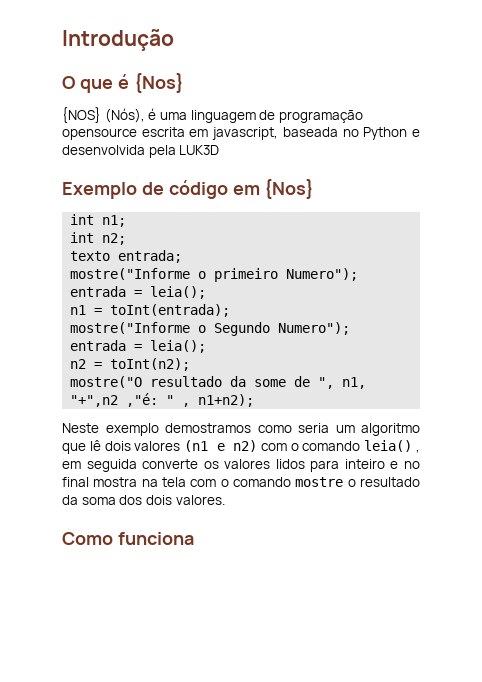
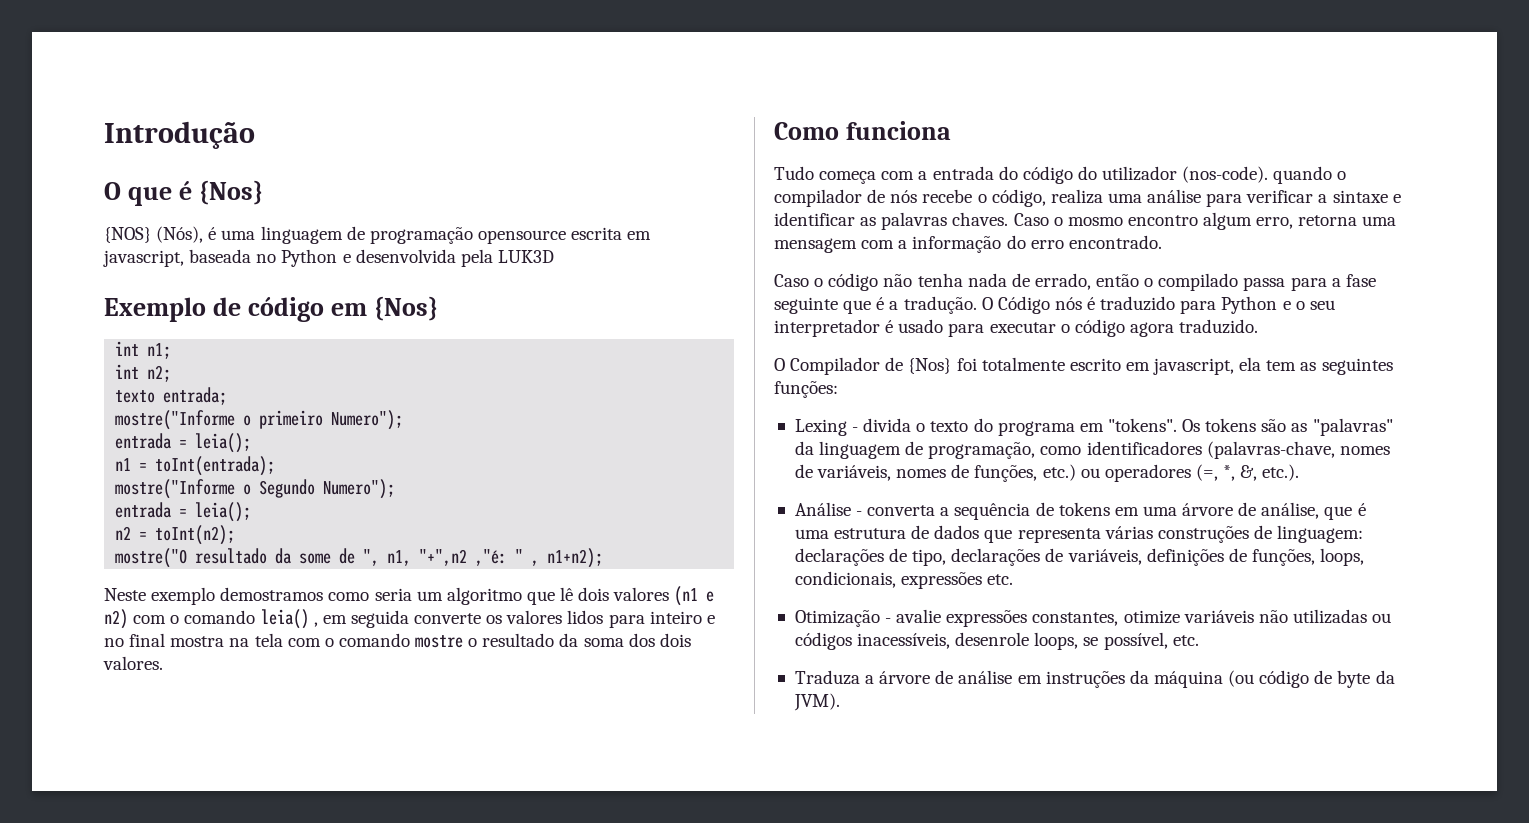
+ Tudo começa com a entrada do código do utilizador (nos-code). quando o compilador de nós recebe o código, realiza uma análise para verificar a sintaxe e identificar as palavras chaves. Caso o mosmo encontro algum erro, retorna uma mensagem com a informação do erro encontrado.
+ Caso o código não tenha nada de errado, então o compilado passa para a fase seguinte que é a tradução. O Código nós é traduzido para Python e o seu interpretador é usado para executar o código agora traduzido.
+ O Compilador de {Nos} foi totalmente escrito em javascript, ela tem as seguintes funções:
+ Lexing - divida o texto do programa em "tokens". Os tokens são as "palavras" da linguagem de programação, como identificadores (palavras-chave, nomes de variáveis, nomes de funções, etc.) ou operadores (=, *, &, etc.).
+ Análise - converta a sequência de tokens em uma árvore de análise, que é uma estrutura de dados que representa várias construções de linguagem: declarações de tipo, declarações de variáveis, definições de funções, loops, condicionais, expressões etc.
+ Otimização - avalie expressões constantes, otimize variáveis não utilizadas ou códigos inacessíveis, desenrole loops, se possível, etc.
+ Traduza a árvore de análise em instruções da máquina (ou código de byte da JVM).

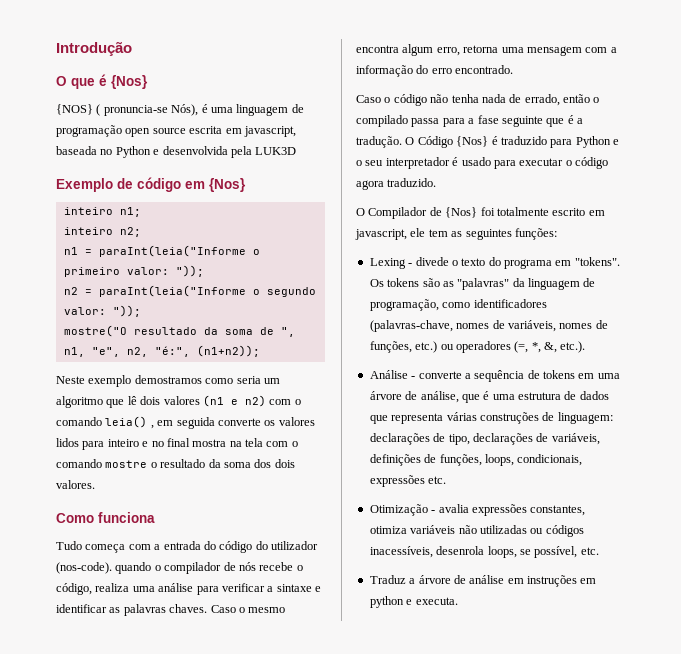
- {NOS} (Nós), é uma linguagem de programação opensource escrita em javascript, baseada no Python e desenvolvida pela LUK3D
+ {NOS} ( pronuncia-se Nós), é uma linguagem de programação open source escrita em javascript, baseada no Python e desenvolvida pela LUK3D
- int n1;
+ inteiro n1;
- int n2;
+ inteiro n2;
- texto entrada;
- mostre("Informe o primeiro Numero");
- entrada = leia();
- n1 = toInt(entrada);
- mostre("Informe o Segundo Numero");
- entrada = leia();
- n2 = toInt(n2);
+ n1 = paraInt(leia("Informe o primeiro valor: "));
+ n2 = paraInt(leia("Informe o segundo valor: "));
- mostre("O resultado da some de ", n1, "+",n2 ,"é: " , n1+n2);
+ mostre("O resultado da soma de ", n1, "e", n2, "é:", (n1+n2));
- Caso o mosmo encontro algum erro, retorna uma mensagem com a informação do erro encontrado.
+ Caso o mesmo encontra algum erro, retorna uma mensagem com a informação do erro encontrado.
- O Código nós é traduzido para Python e o seu interpretador é usado para executar o código agora traduzido.
+ O Código {Nos} é traduzido para Python e o seu interpretador é usado para executar o código agora traduzido.
- O Compilador de {Nos} foi totalmente escrito em javascript, ela tem as seguintes funções:
+ O Compilador de {Nos} foi totalmente escrito em javascript, ele tem as seguintes funções:
- Lexing - divida o texto do programa em "tokens".
+ Lexing - divede o texto do programa em "tokens".
- Análise - converta a sequência de tokens em uma árvore de análise, que é uma estrutura de dados que representa várias construções de linguagem: declarações de tipo, declarações de variáveis, definições de funções, loops, condicionais, expressões etc.
+ Análise - converte a sequência de tokens em uma árvore de análise, que é uma estrutura de dados que representa várias construções de linguagem: declarações de tipo, declarações de variáveis, definições de funções, loops, condicionais, expressões etc.
- Otimização - avalie expressões constantes, otimize variáveis não utilizadas ou códigos inacessíveis, desenrole loops, se possível, etc.
+ Otimização - avalia expressões constantes, otimiza variáveis não utilizadas ou códigos inacessíveis, desenrola loops, se possível, etc.
- Traduza a árvore de análise em instruções da máquina (ou código de byte da JVM).
+ Traduz a árvore de análise em instruções em python e executa.

